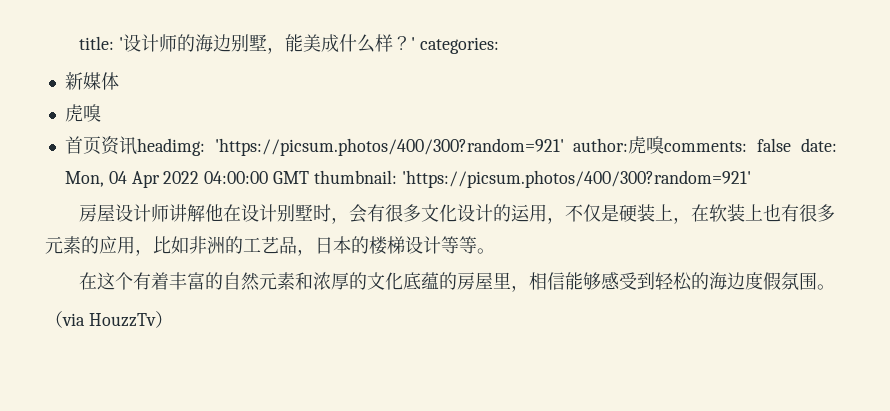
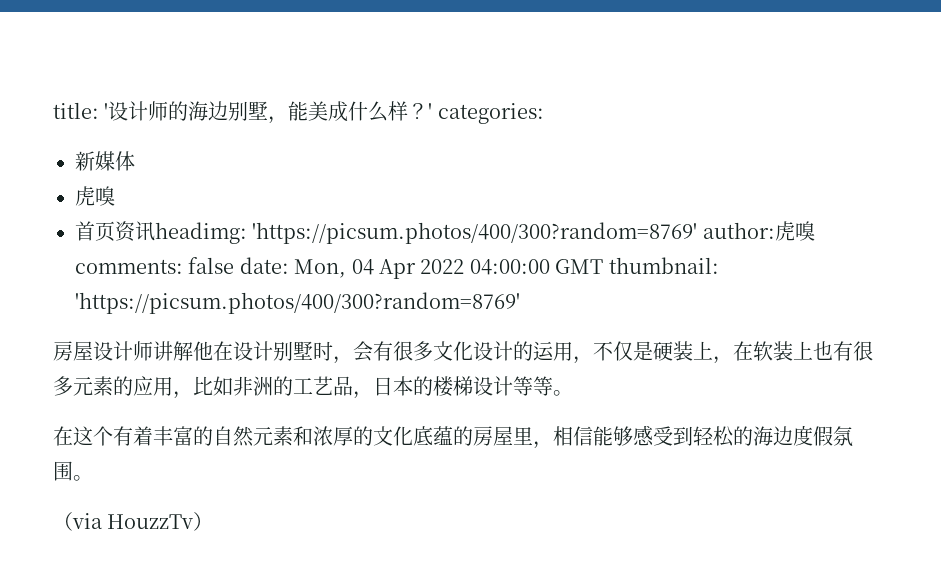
- 首页资讯headimg: 'https://picsum.photos/400/300?random=921' author:虎嗅comments: false date: Mon, 04 Apr 2022 04:00:00 GMT thumbnail: 'https://picsum.photos/400/300?random=921'
+ 首页资讯headimg: 'https://picsum.photos/400/300?random=8769' author:虎嗅comments: false date: Mon, 04 Apr 2022 04:00:00 GMT thumbnail: 'https://picsum.photos/400/300?random=8769'

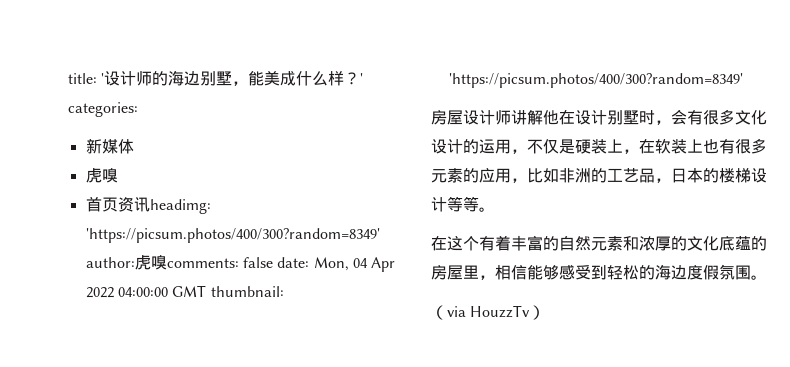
- 首页资讯headimg: 'https://picsum.photos/400/300?random=8769' author:虎嗅comments: false date: Mon, 04 Apr 2022 04:00:00 GMT thumbnail: 'https://picsum.photos/400/300?random=8769'
+ 首页资讯headimg: 'https://picsum.photos/400/300?random=8349' author:虎嗅comments: false date: Mon, 04 Apr 2022 04:00:00 GMT thumbnail: 'https://picsum.photos/400/300?random=8349'

